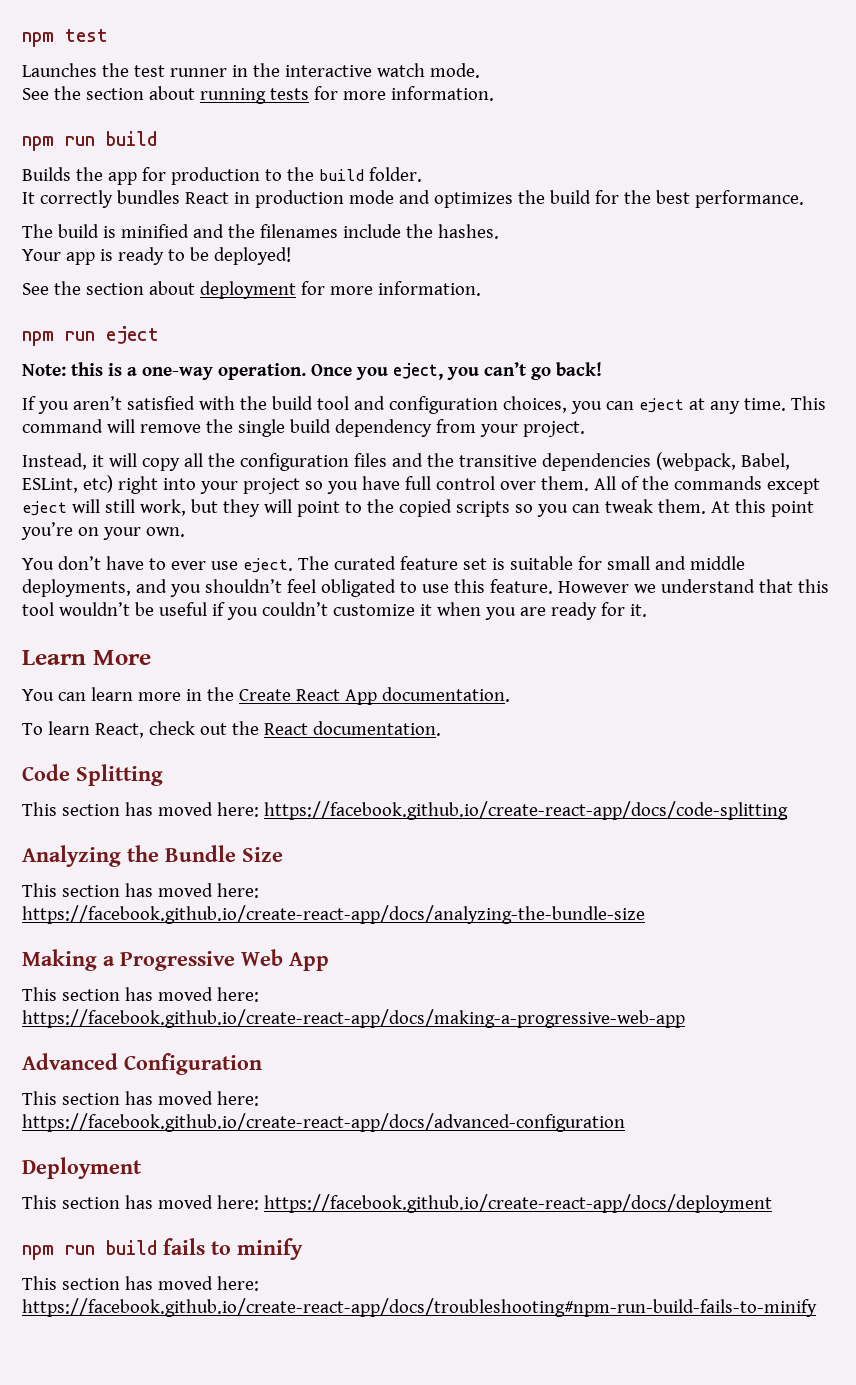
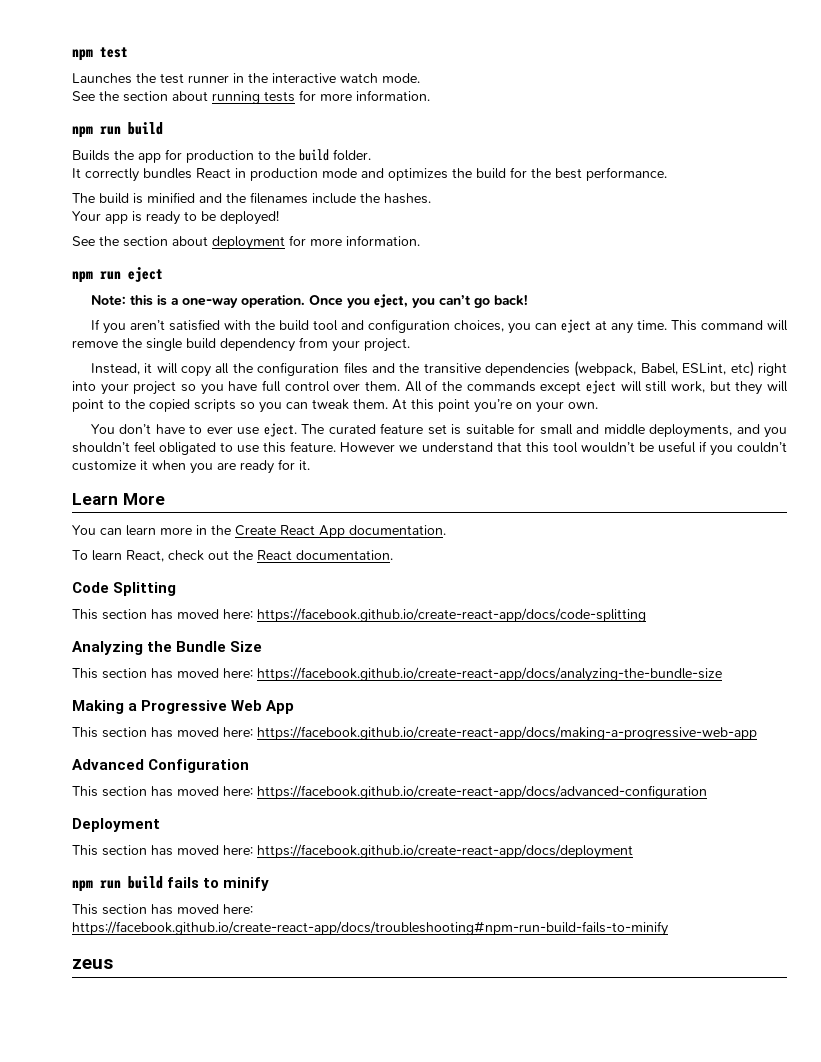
+ zeus

